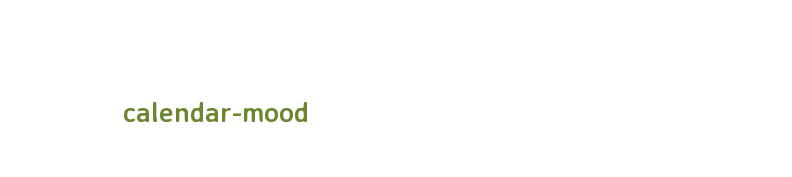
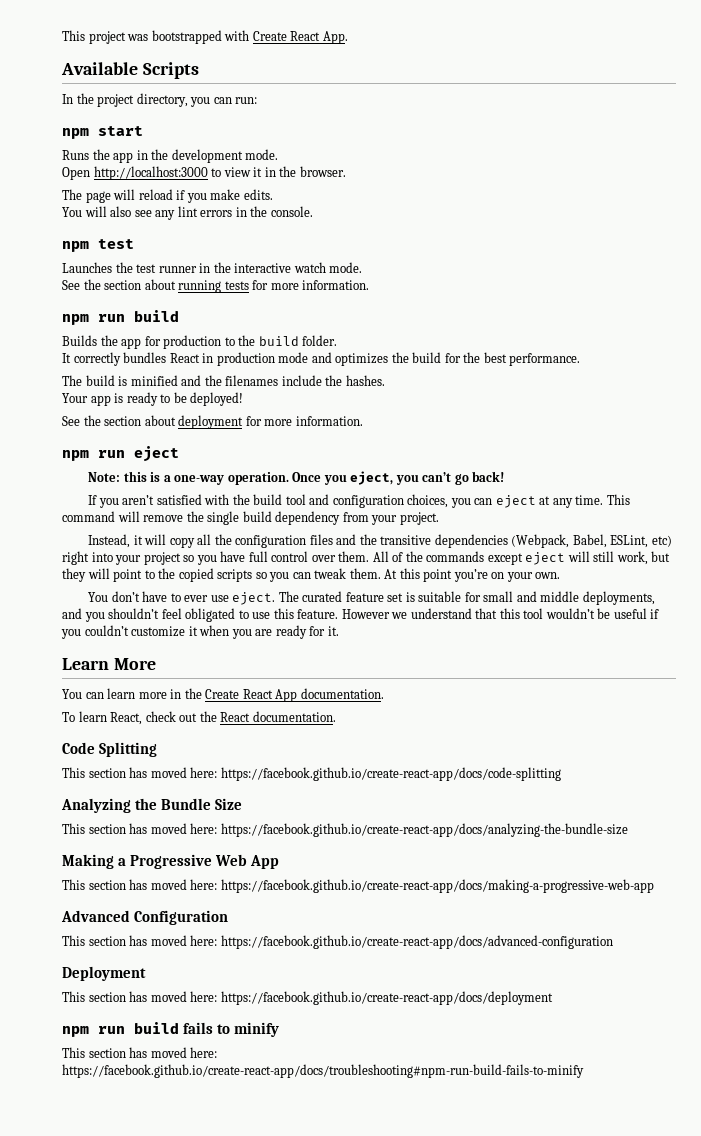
- calendar-mood
+ This project was bootstrapped with Create React App.
+ Available Scripts
+ In the project directory, you can run:
+ npm start
+ Runs the app in the development mode.
+ Open http://localhost:3000 to view it in the browser.
+ The page will reload if you make edits.
+ You will also see any lint errors in the console.
+ npm test
+ Launches the test runner in the interactive watch mode.
+ See the section about running tests for more information.
+ npm run build
+ Builds the app for production to the build folder.
+ It correctly bundles React in production mode and optimizes the build for the best performance.
+ The build is minified and the filenames include the hashes.
+ Your app is ready to be deployed!
+ See the section about deployment for more information.
+ npm run eject
+ Note: this is a one-way operation. Once you eject, you can’t go back!
+ If you aren’t satisfied with the build tool and configuration choices, you can eject at any time. This command will remove the single build dependency from your project.
+ Instead, it will copy all the configuration files and the transitive dependencies (Webpack, Babel, ESLint, etc) right into your project so you have full control over them. All of the commands except eject will still work, but they will point to the copied scripts so you can tweak them. At this point you’re on your own.
+ You don’t have to ever use eject. The curated feature set is suitable for small and middle deployments, and you shouldn’t feel obligated to use this feature. However we understand that this tool wouldn’t be useful if you couldn’t customize it when you are ready for it.
+ Learn More
+ You can learn more in the Create React App documentation.
+ To learn React, check out the React documentation.
+ Code Splitting
+ This section has moved here: https://facebook.github.io/create-react-app/docs/code-splitting
+ Analyzing the Bundle Size
+ This section has moved here: https://facebook.github.io/create-react-app/docs/analyzing-the-bundle-size
+ Making a Progressive Web App
+ This section has moved here: https://facebook.github.io/create-react-app/docs/making-a-progressive-web-app
+ Advanced Configuration
+ This section has moved here: https://facebook.github.io/create-react-app/docs/advanced-configuration
+ Deployment
+ This section has moved here: https://facebook.github.io/create-react-app/docs/deployment
+ npm run build fails to minify
+ This section has moved here: https://facebook.github.io/create-react-app/docs/troubleshooting#npm-run-build-fails-to-minify

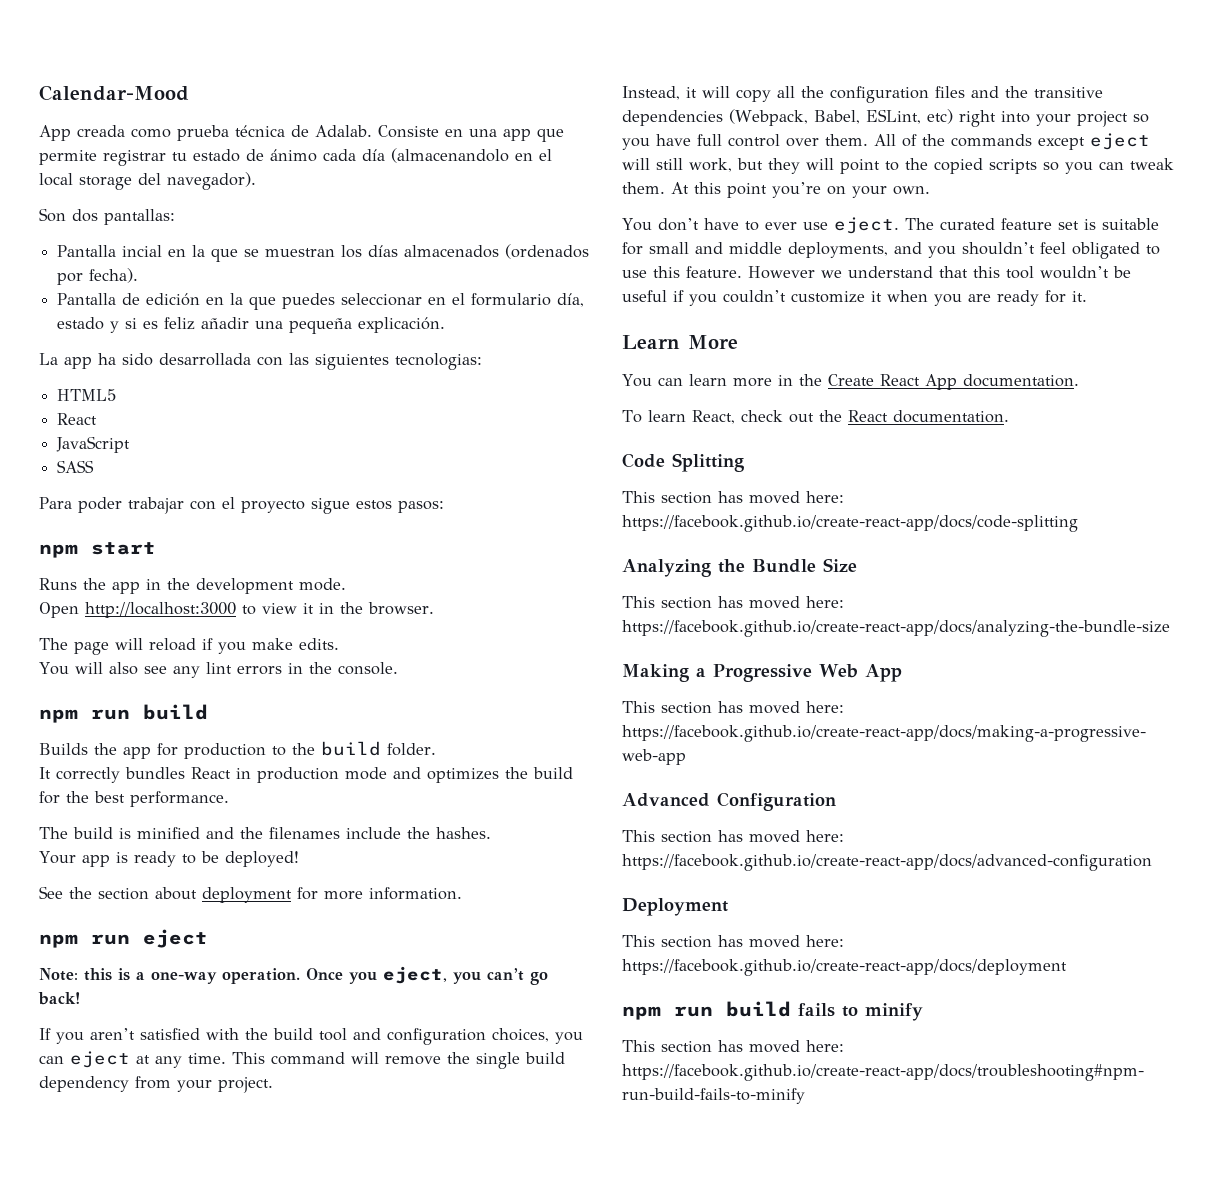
- This project was bootstrapped with Create React App.
- Available Scripts
- In the project directory, you can run:
+ Calendar-Mood
+ App creada como prueba técnica de Adalab. Consiste en una app que permite registrar tu estado de ánimo cada día (almacenandolo en el local storage del navegador).
+ Son dos pantallas:
+ Pantalla incial en la que se muestran los días almacenados (ordenados por fecha).
+ Pantalla de edición en la que puedes seleccionar en el formulario día, estado y si es feliz añadir una pequeña explicación.
+ La app ha sido desarrollada con las siguientes tecnologias:
+ HTML5
+ React
+ JavaScript
+ SASS
+ Para poder trabajar con el proyecto sigue estos pasos:
- npm test
- Launches the test runner in the interactive watch mode.
- See the section about running tests for more information.

